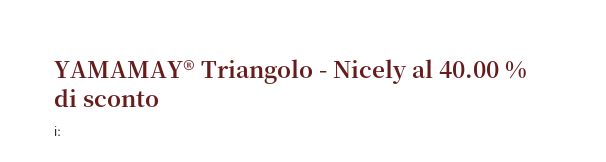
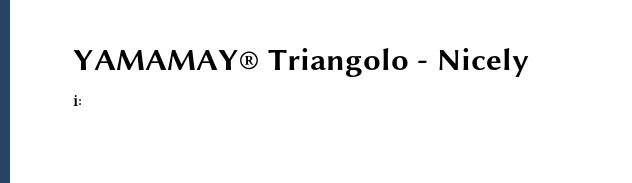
- YAMAMAY® Triangolo - Nicely al 40.00 % di sconto
+ YAMAMAY® Triangolo - Nicely

